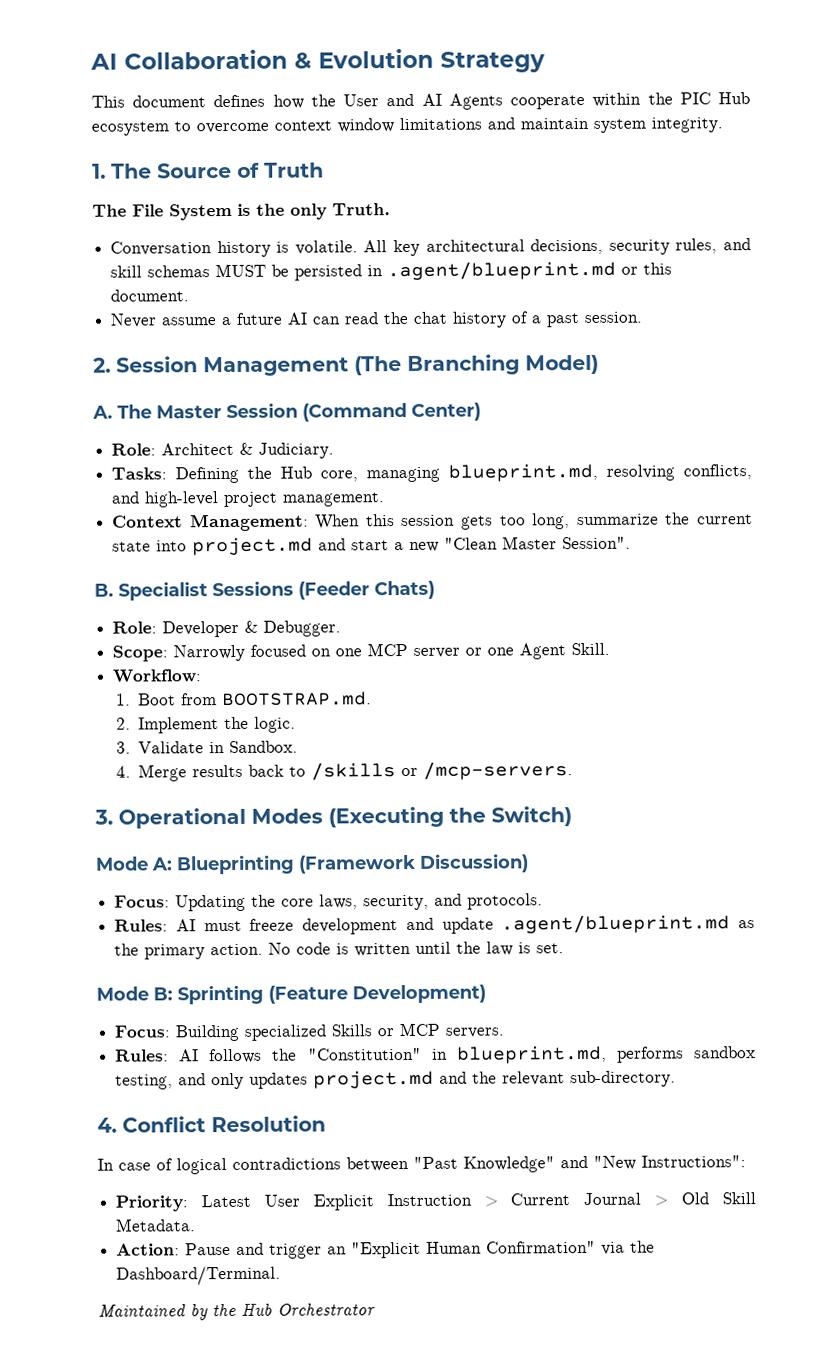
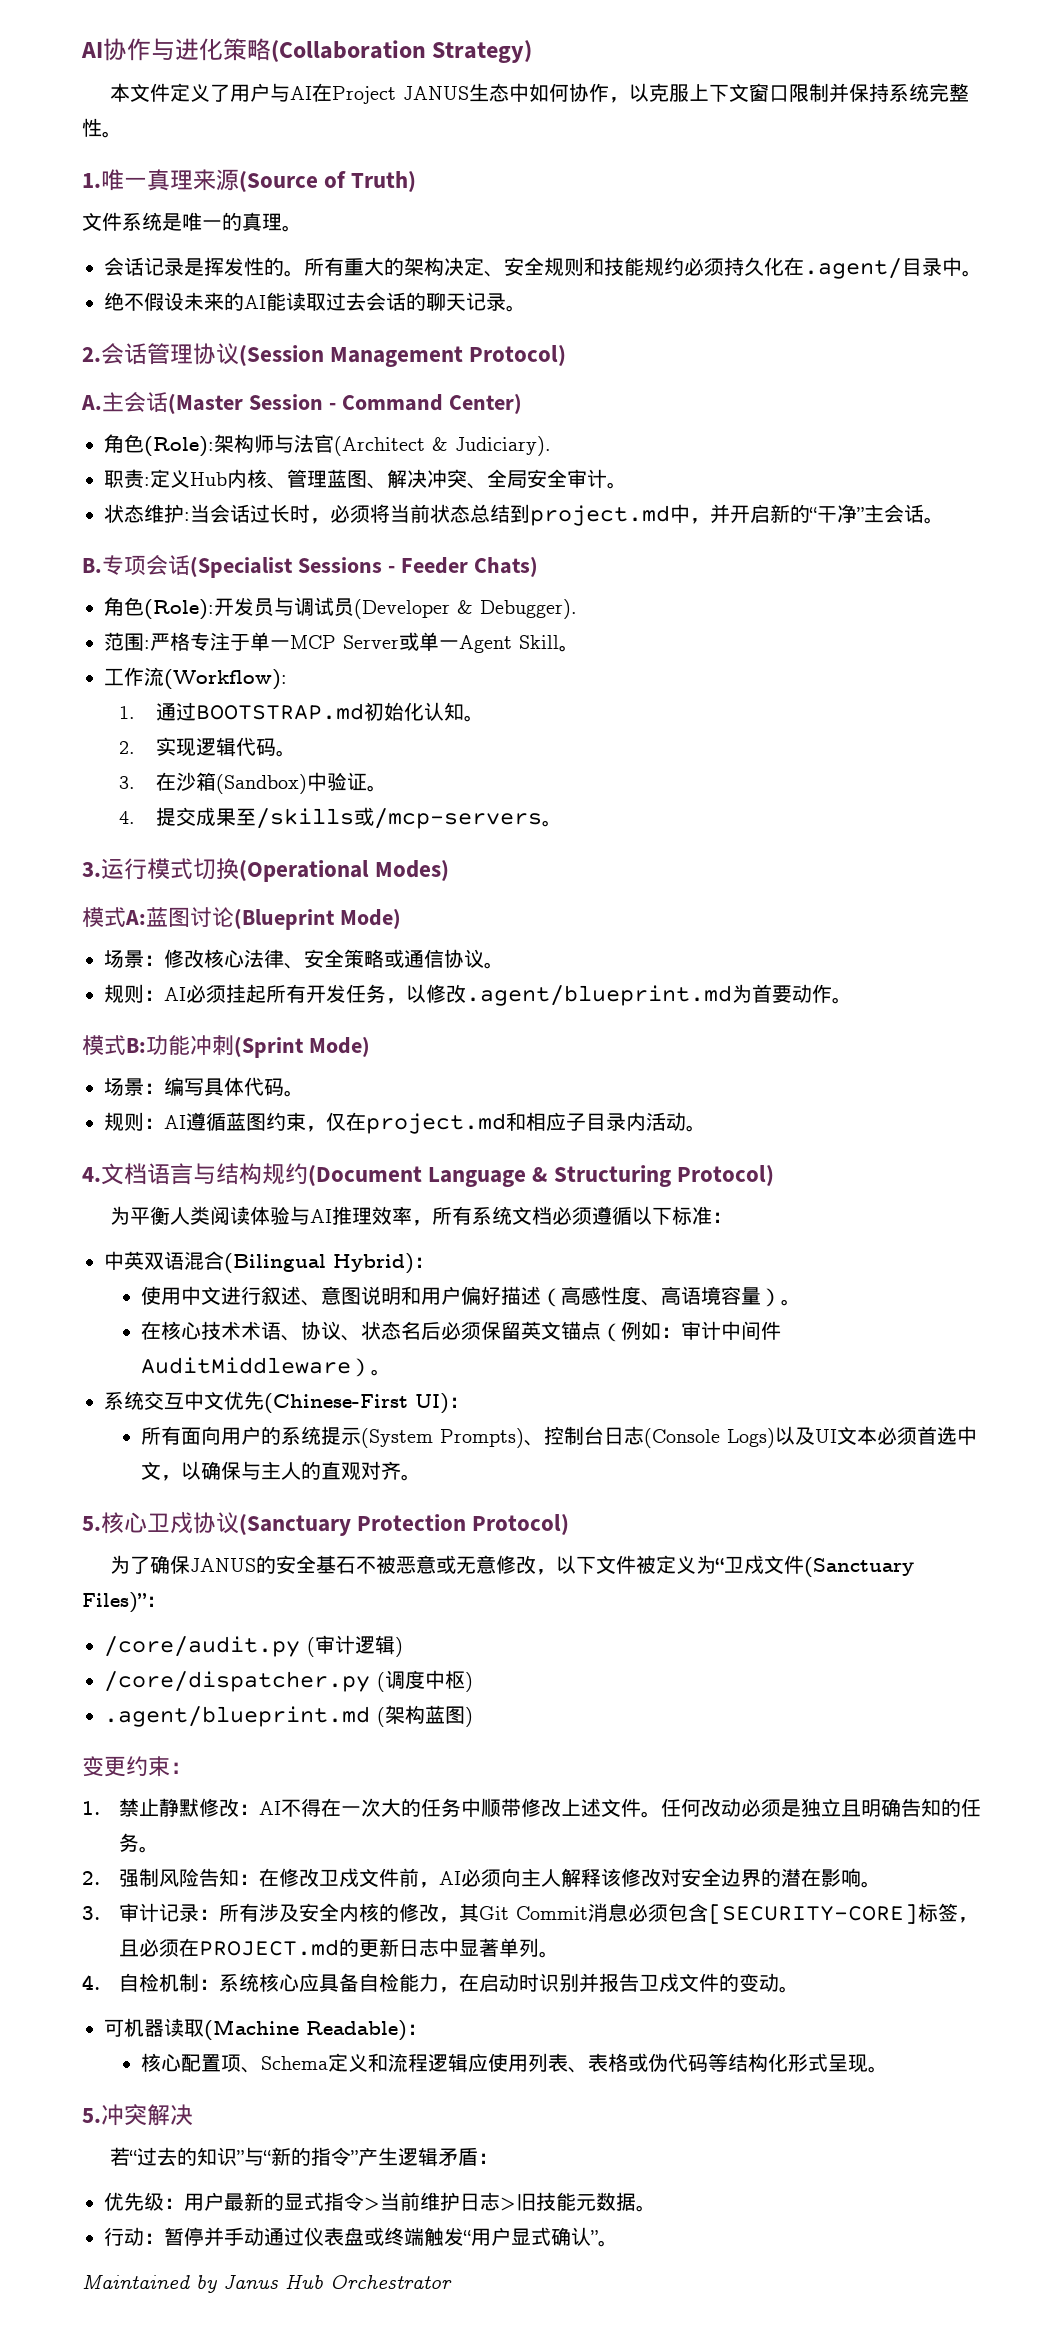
- AI Collaboration & Evolution Strategy
- This document defines how the User and AI Agents cooperate within the PIC Hub ecosystem to overcome context window limitations and maintain system integrity.
- 1. The Source of Truth
- The File System is the only Truth.
- Conversation history is volatile. All key architectural decisions, security rules, and skill schemas MUST be persisted in .agent/blueprint.md or this document.
- Never assume a future AI can read the chat history of a past session.
- 2. Session Management (The Branching Model)
- A. The Master Session (Command Center)
- Role: Architect & Judiciary.
- Tasks: Defining the Hub core, managing blueprint.md, resolving conflicts, and high-level project management.
- Context Management: When this session gets too long, summarize the current state into project.md and start a new "Clean Master Session".
- B. Specialist Sessions (Feeder Chats)
- Role: Developer & Debugger.
- Scope: Narrowly focused on one MCP server or one Agent Skill.
- Workflow:
- 1. Boot from BOOTSTRAP.md.
- 2. Implement the logic.
- 3. Validate in Sandbox.
- 4. Merge results back to /skills or /mcp-servers.
- 3. Operational Modes (Executing the Switch)
- Mode A: Blueprinting (Framework Discussion)
- Focus: Updating the core laws, security, and protocols.
- Rules: AI must freeze development and update .agent/blueprint.md as the primary action. No code is written until the law is set.
- Mode B: Sprinting (Feature Development)
- Focus: Building specialized Skills or MCP servers.
- Rules: AI follows the "Constitution" in blueprint.md, performs sandbox testing, and only updates project.md and the relevant sub-directory.
- 4. Conflict Resolution
- In case of logical contradictions between "Past Knowledge" and "New Instructions":
- Priority: Latest User Explicit Instruction > Current Journal > Old Skill Metadata.
- Action: Pause and trigger an "Explicit Human Confirmation" via the Dashboard/Terminal.
+ AI协作与进化策略(Collaboration Strategy)
+ 本文件定义了用户与AI在Project JANUS生态中如何协作，以克服上下文窗口限制并保持系统完整性。
+ 1.唯一真理来源(Source of Truth)
+ 文件系统是唯一的真理。
+ 会话记录是挥发性的。所有重大的架构决定、安全规则和技能规约必须持久化在.agent/目录中。
+ 绝不假设未来的AI能读取过去会话的聊天记录。
+ 2.会话管理协议(Session Management Protocol)
+ A.主会话(Master Session - Command Center)
+ 角色(Role):架构师与法官(Architect & Judiciary).
+ 职责:定义Hub内核、管理蓝图、解决冲突、全局安全审计。
+ 状态维护:当会话过长时，必须将当前状态总结到project.md中，并开启新的“干净”主会话。
+ B.专项会话(Specialist Sessions - Feeder Chats)
+ 角色(Role):开发员与调试员(Developer & Debugger).
+ 范围:严格专注于单一MCP Server或单一Agent Skill。
+ 工作流(Workflow):
+ 1.通过BOOTSTRAP.md初始化认知。
+ 2.实现逻辑代码。
+ 3.在沙箱(Sandbox)中验证。
+ 4.提交成果至/skills或/mcp-servers。
+ 3.运行模式切换(Operational Modes)
+ 模式A:蓝图讨论(Blueprint Mode)
+ 场景：修改核心法律、安全策略或通信协议。
+ 规则：AI必须挂起所有开发任务，以修改.agent/blueprint.md为首要动作。
+ 模式B:功能冲刺(Sprint Mode)
+ 场景：编写具体代码。
+ 规则：AI遵循蓝图约束，仅在project.md和相应子目录内活动。
+ 4.文档语言与结构规约(Document Language & Structuring Protocol)
+ 为平衡人类阅读体验与AI推理效率，所有系统文档必须遵循以下标准：
+ 中英双语混合(Bilingual Hybrid)：
+ 使用中文进行叙述、意图说明和用户偏好描述（高感性度、高语境容量）。
+ 在核心技术术语、协议、状态名后必须保留英文锚点（例如：审计中间件AuditMiddleware）。
+ 系统交互中文优先(Chinese-First UI)：
+ 所有面向用户的系统提示(System Prompts)、控制台日志(Console Logs)以及UI文本必须首选中文，以确保与主人的直观对齐。
+ 5.核心卫戍协议(Sanctuary Protection Protocol)
+ 为了确保JANUS的安全基石不被恶意或无意修改，以下文件被定义为“卫戍文件(Sanctuary Files)”：
+ /core/audit.py (审计逻辑)
+ /core/dispatcher.py (调度中枢)
+ .agent/blueprint.md (架构蓝图)
+ 变更约束：
+ 1.禁止静默修改：AI不得在一次大的任务中顺带修改上述文件。任何改动必须是独立且明确告知的任务。
+ 2.强制风险告知：在修改卫戍文件前，AI必须向主人解释该修改对安全边界的潜在影响。
+ 3.审计记录：所有涉及安全内核的修改，其Git Commit消息必须包含[SECURITY-CORE]标签，且必须在PROJECT.md的更新日志中显著单列。
+ 4.自检机制：系统核心应具备自检能力，在启动时识别并报告卫戍文件的变动。
+ 可机器读取(Machine Readable)：
+ 核心配置项、Schema定义和流程逻辑应使用列表、表格或伪代码等结构化形式呈现。
+ 5.冲突解决
+ 若“过去的知识”与“新的指令”产生逻辑矛盾：
+ 优先级：用户最新的显式指令>当前维护日志>旧技能元数据。
+ 行动：暂停并手动通过仪表盘或终端触发“用户显式确认”。
- Maintained by the Hub Orchestrator
+ Maintained by Janus Hub Orchestrator

